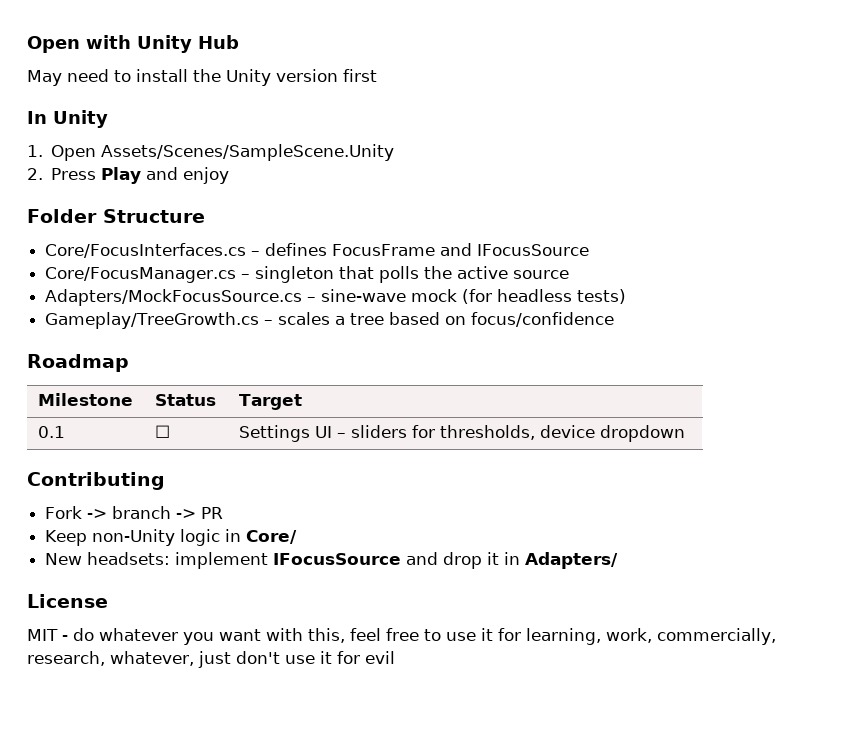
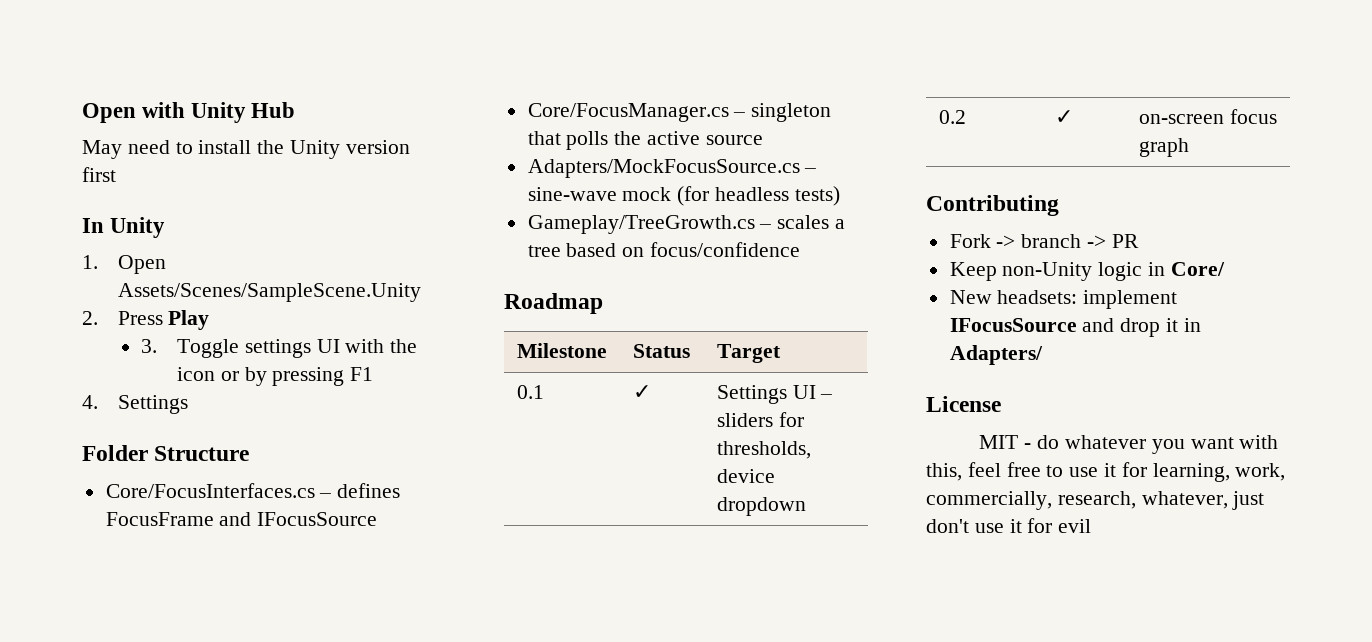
- 2. Press Play and enjoy
+ 2. Press Play
+ 3. Toggle settings UI with the icon or by pressing F1
+ 4. Settings
- 0.1 | ☐ | Settings UI – sliders for thresholds, device dropdown
+ 0.1 | ✓ | Settings UI – sliders for thresholds, device dropdown
+ 0.2 | ✓ | on-screen focus graph

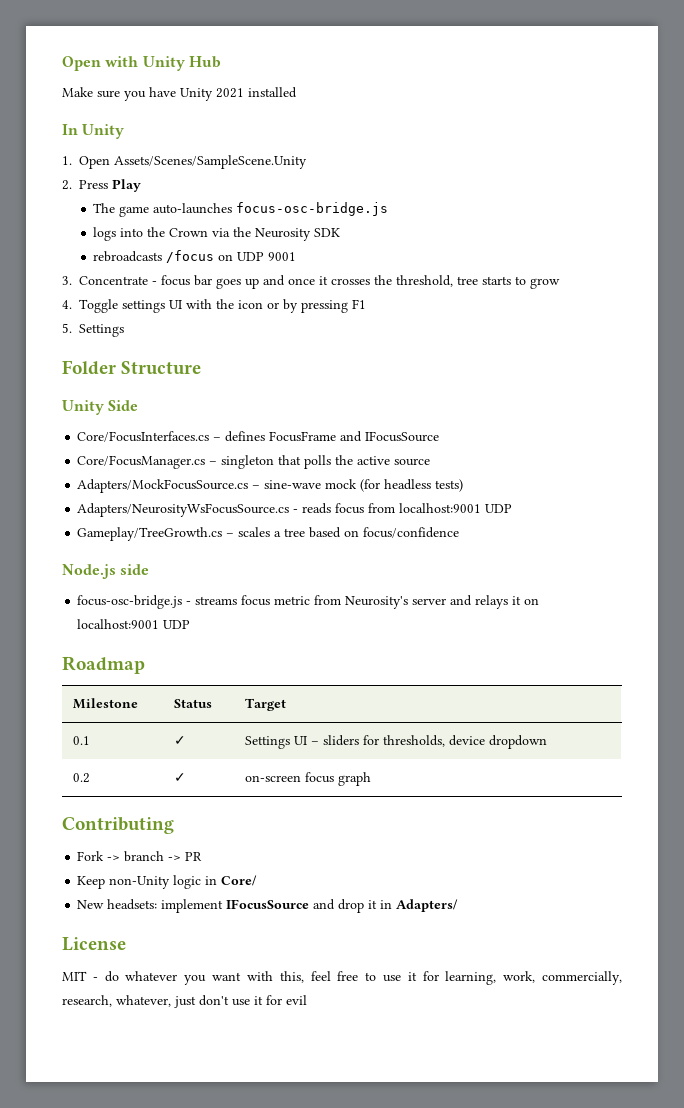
- May need to install the Unity version first
+ Make sure you have Unity 2021 installed
- 3. Toggle settings UI with the icon or by pressing F1
+ The game auto-launches focus-osc-bridge.js
+ logs into the Crown via the Neurosity SDK
+ rebroadcasts /focus on UDP 9001
+ 3. Concentrate - focus bar goes up and once it crosses the threshold, tree starts to grow
+ 4. Toggle settings UI with the icon or by pressing F1
- 4. Settings
+ 5. Settings
+ Unity Side
+ Adapters/NeurosityWsFocusSource.cs - reads focus from localhost:9001 UDP
+ Node.js side
+ focus-osc-bridge.js - streams focus metric from Neurosity's server and relays it on localhost:9001 UDP

